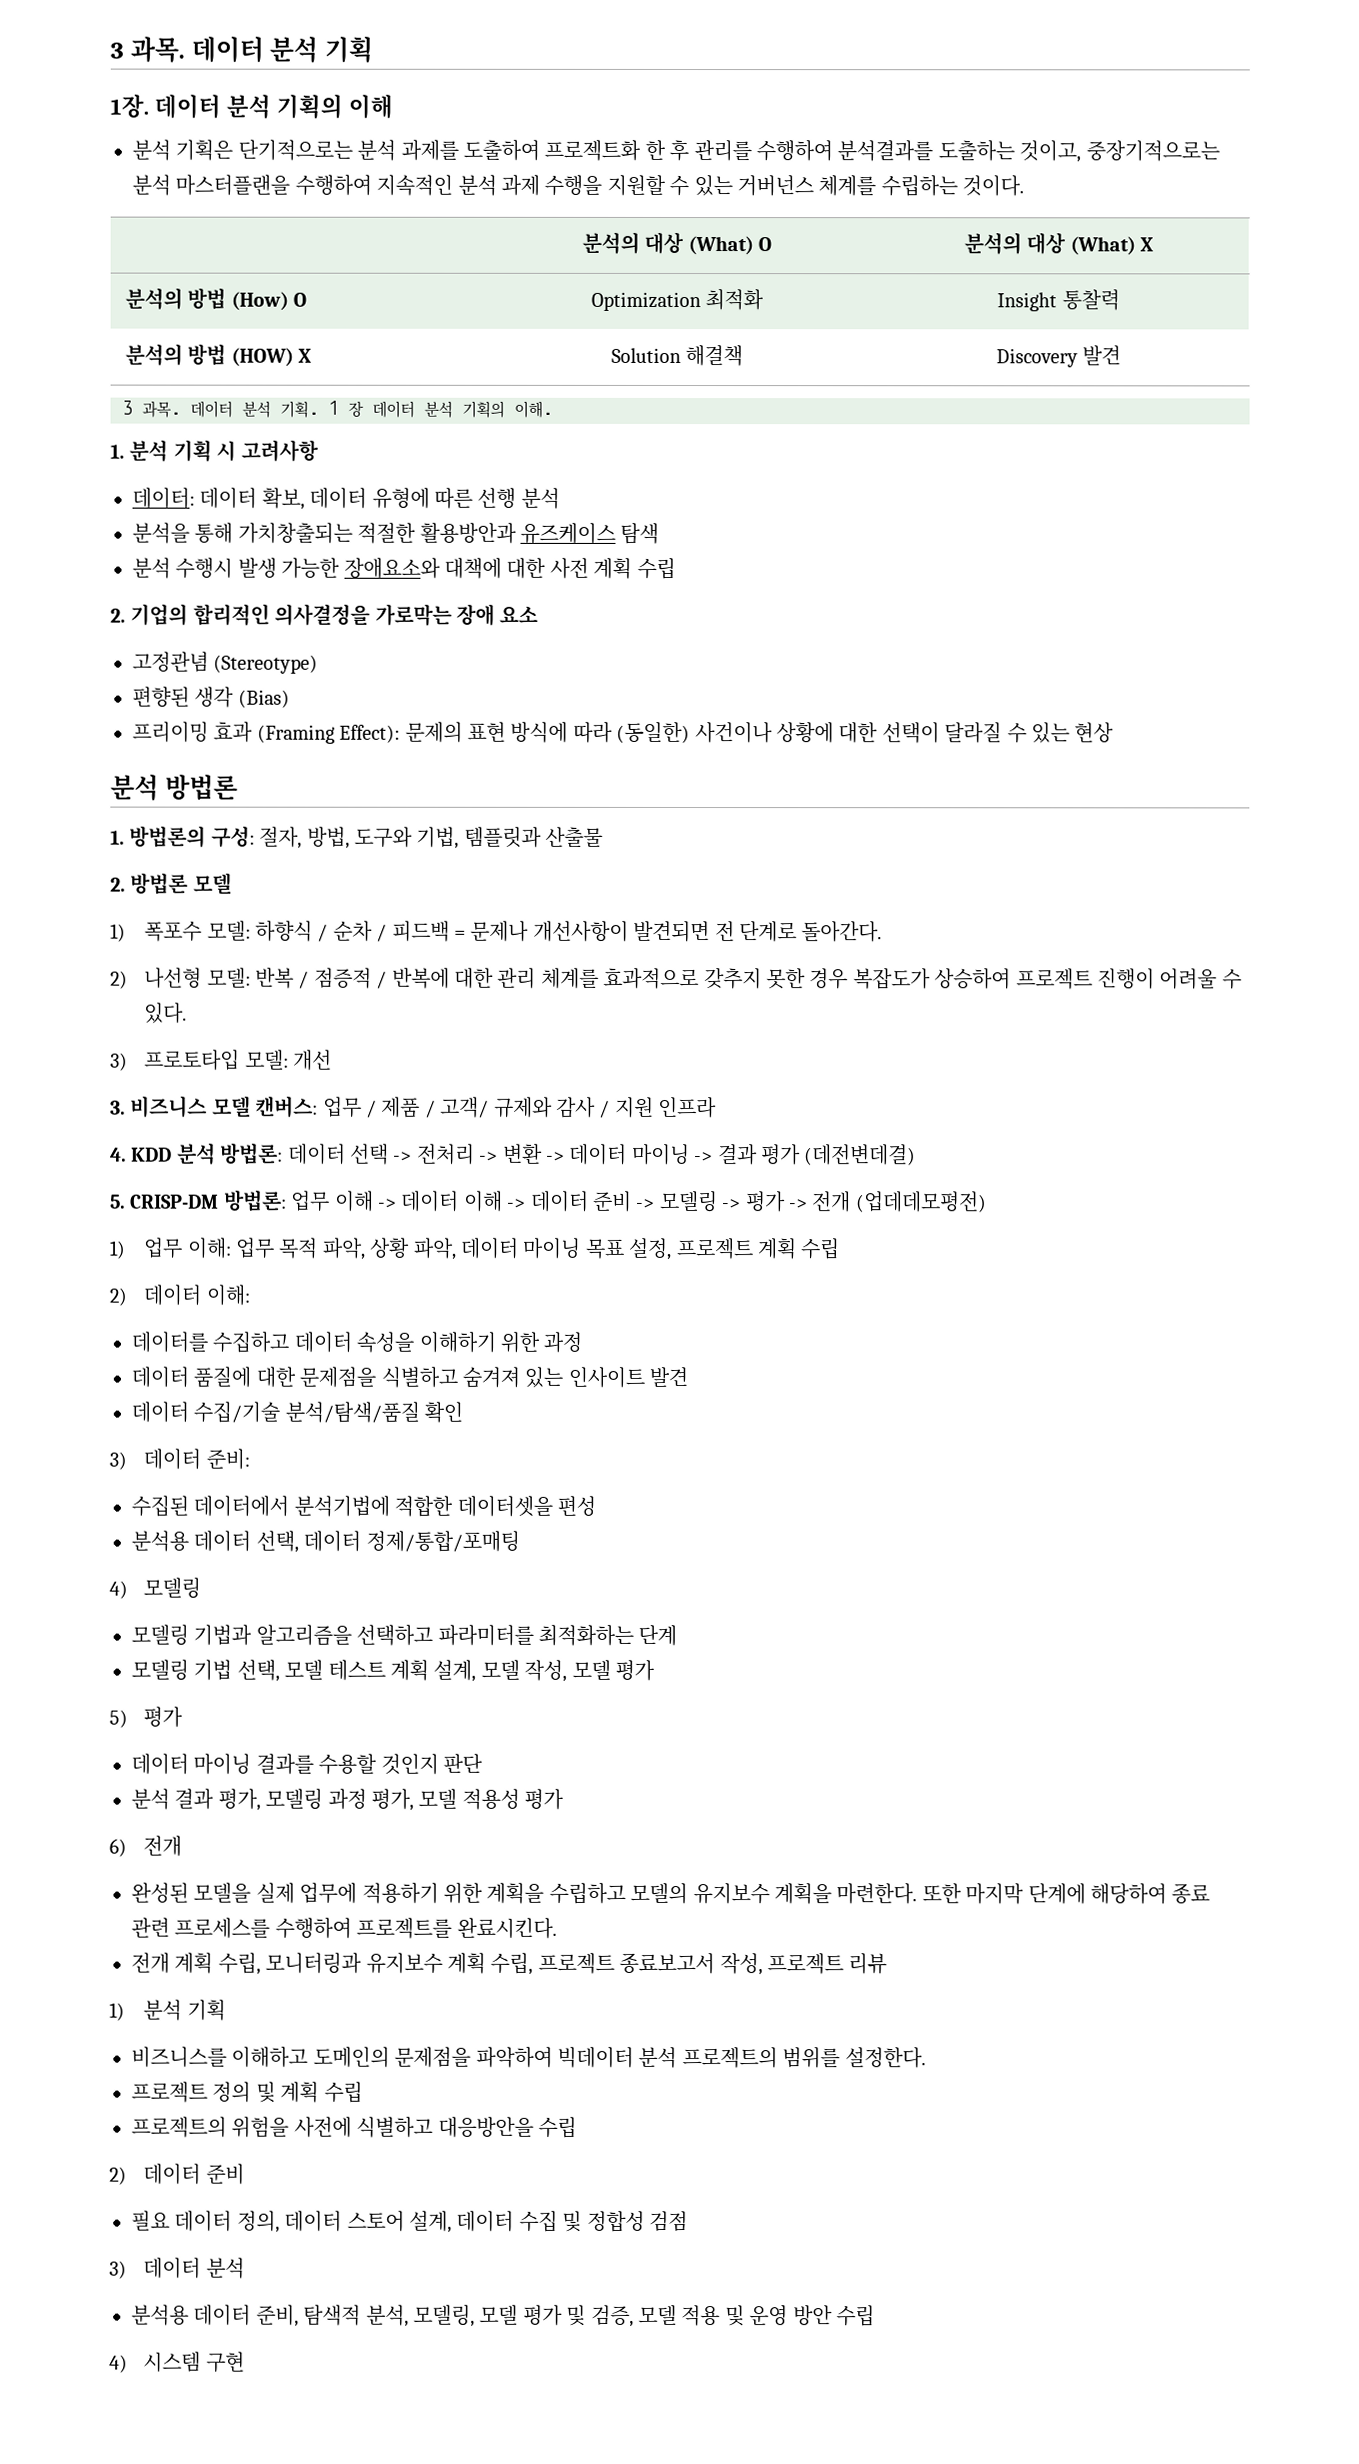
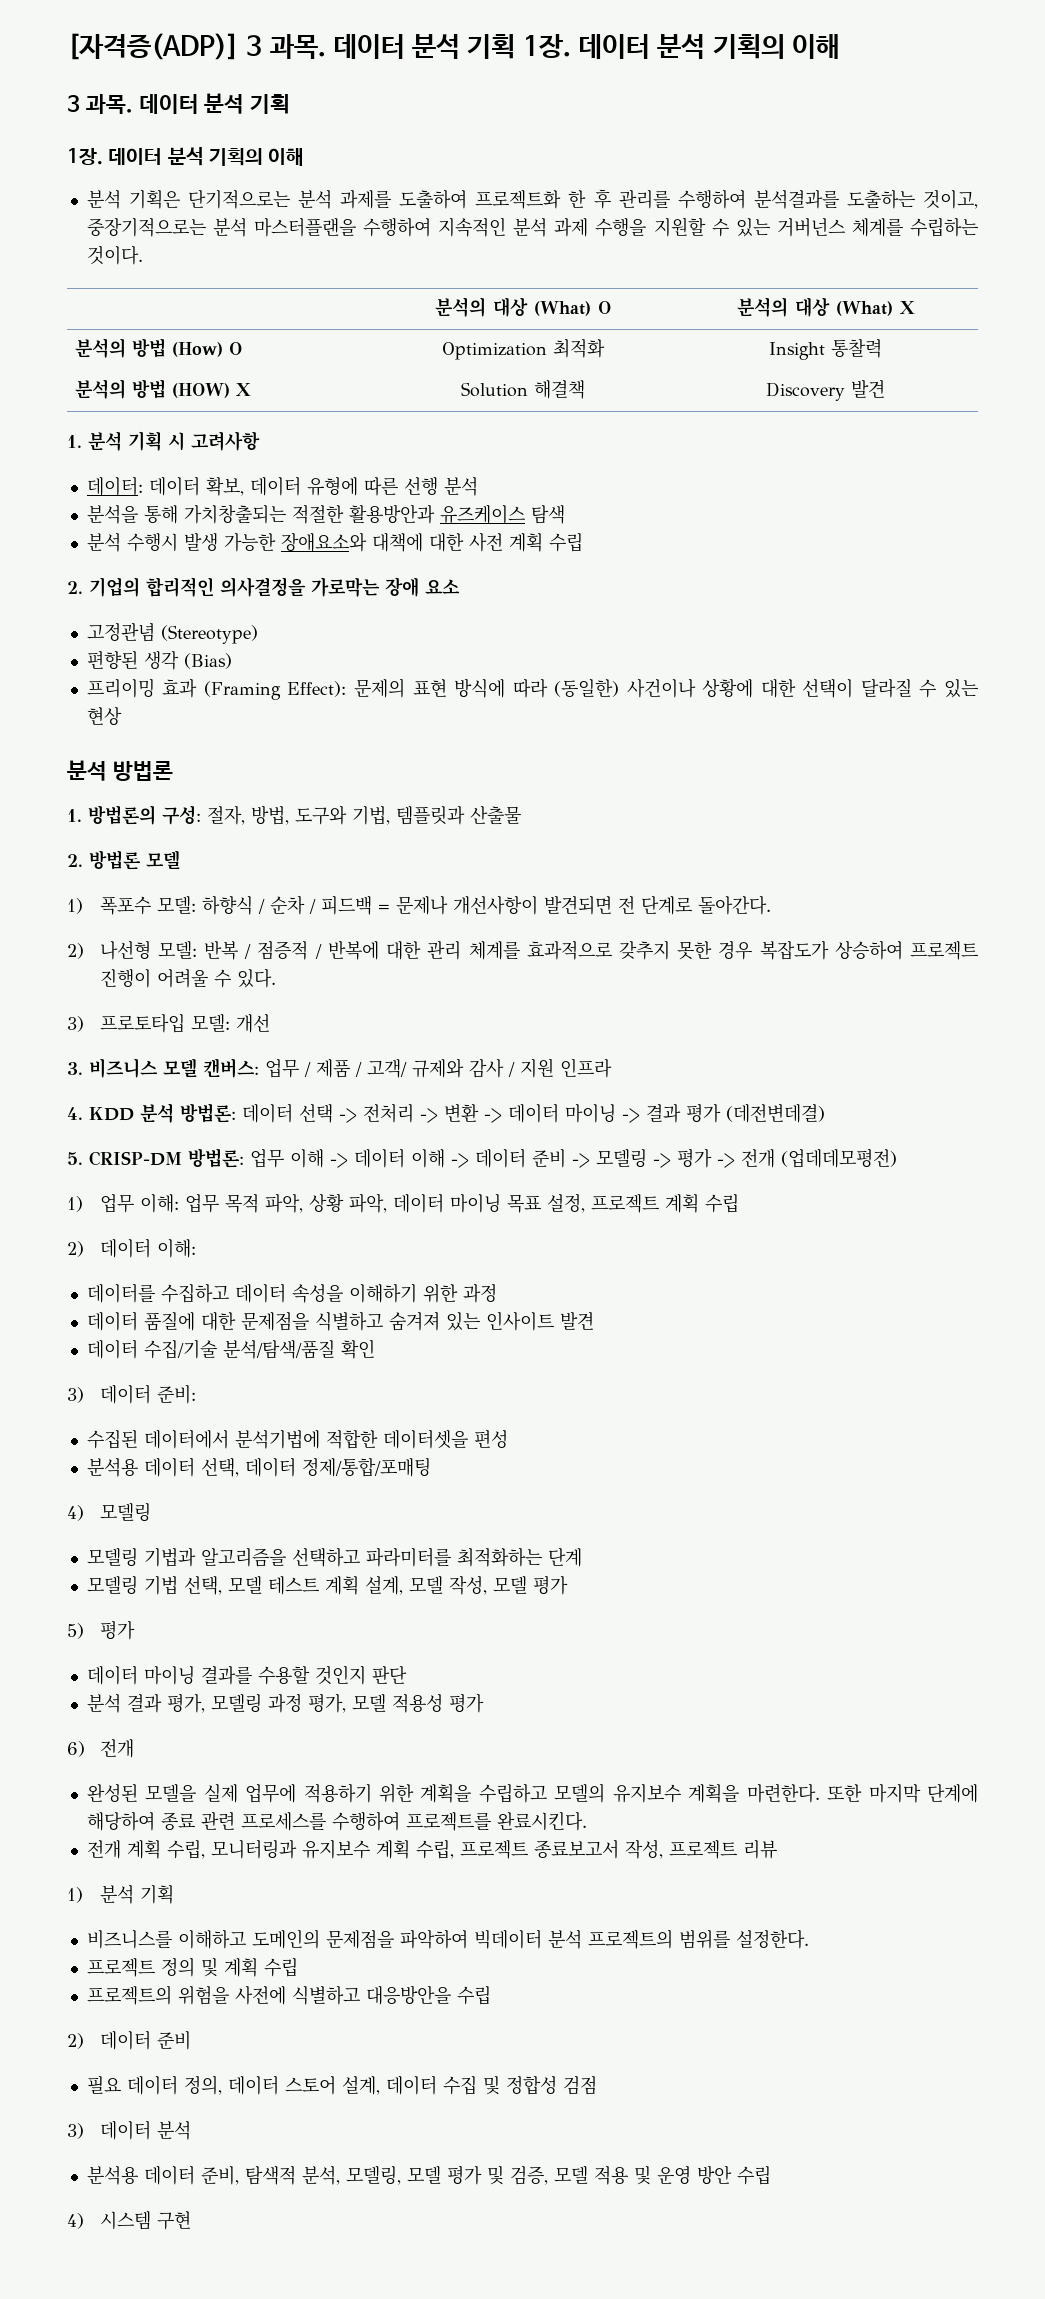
+ [자격증(ADP)] 3 과목. 데이터 분석 기획 1장. 데이터 분석 기획의 이해
- 3 과목. 데이터 분석 기획. 1 장 데이터 분석 기획의 이해.

